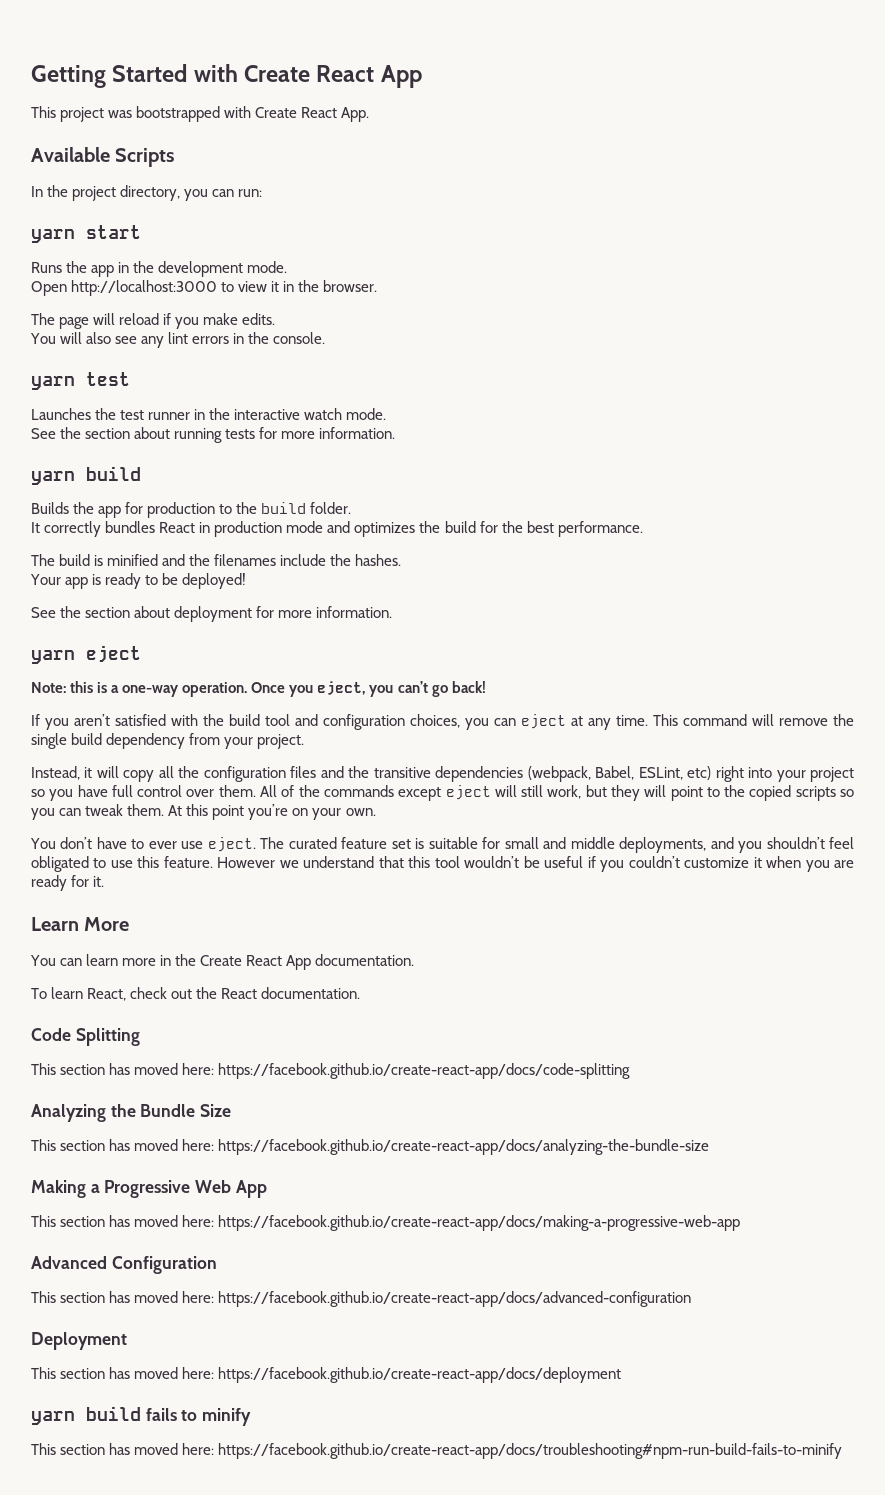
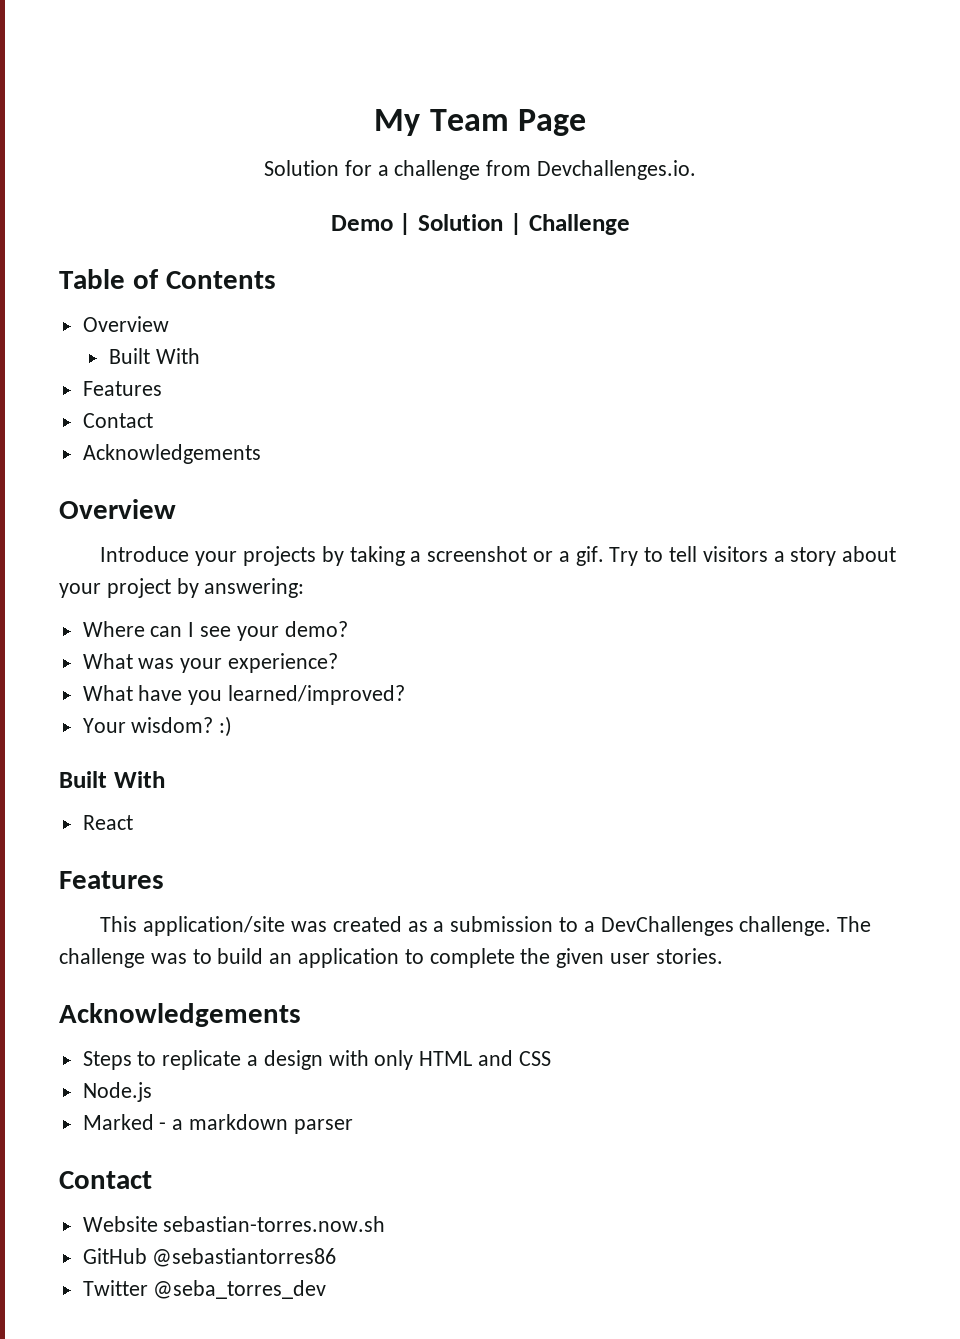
- Getting Started with Create React App
- This project was bootstrapped with Create React App.
- Available Scripts
- In the project directory, you can run:
- yarn start
- Runs the app in the development mode.
- Open http://localhost:3000 to view it in the browser.
- The page will reload if you make edits.
- You will also see any lint errors in the console.
- yarn test
- Launches the test runner in the interactive watch mode.
- See the section about running tests for more information.
- yarn build
- Builds the app for production to the build folder.
- It correctly bundles React in production mode and optimizes the build for the best performance.
- The build is minified and the filenames include the hashes.
- Your app is ready to be deployed!
- See the section about deployment for more information.
- yarn eject
- Note: this is a one-way operation. Once you eject, you can’t go back!
- If you aren’t satisfied with the build tool and configuration choices, you can eject at any time. This command will remove the single build dependency from your project.
- Instead, it will copy all the configuration files and the transitive dependencies (webpack, Babel, ESLint, etc) right into your project so you have full control over them. All of the commands except eject will still work, but they will point to the copied scripts so you can tweak them. At this point you’re on your own.
- You don’t have to ever use eject. The curated feature set is suitable for small and middle deployments, and you shouldn’t feel obligated to use this feature. However we understand that this tool wouldn’t be useful if you couldn’t customize it when you are ready for it.
- Learn More
- You can learn more in the Create React App documentation.
- To learn React, check out the React documentation.
- Code Splitting
- This section has moved here: https://facebook.github.io/create-react-app/docs/code-splitting
- Analyzing the Bundle Size
- This section has moved here: https://facebook.github.io/create-react-app/docs/analyzing-the-bundle-size
- Making a Progressive Web App
- This section has moved here: https://facebook.github.io/create-react-app/docs/making-a-progressive-web-app
- Advanced Configuration
- This section has moved here: https://facebook.github.io/create-react-app/docs/advanced-configuration
- Deployment
- This section has moved here: https://facebook.github.io/create-react-app/docs/deployment
- yarn build fails to minify
- This section has moved here: https://facebook.github.io/create-react-app/docs/troubleshooting#npm-run-build-fails-to-minify
+ My Team Page
+ Solution for a challenge from Devchallenges.io.
+ Demo | Solution | Challenge
+ Table of Contents
+ Overview
+ Built With
+ Features
+ Contact
+ Acknowledgements
+ Overview
+ Introduce your projects by taking a screenshot or a gif. Try to tell visitors a story about your project by answering:
+ Where can I see your demo?
+ What was your experience?
+ What have you learned/improved?
+ Your wisdom? :)
+ Built With
+ React
+ Features
+ This application/site was created as a submission to a DevChallenges challenge. The challenge was to build an application to complete the given user stories.
+ Acknowledgements
+ Steps to replicate a design with only HTML and CSS
+ Node.js
+ Marked - a markdown parser
+ Contact
+ Website sebastian-torres.now.sh
+ GitHub @sebastiantorres86
+ Twitter @seba_torres_dev

